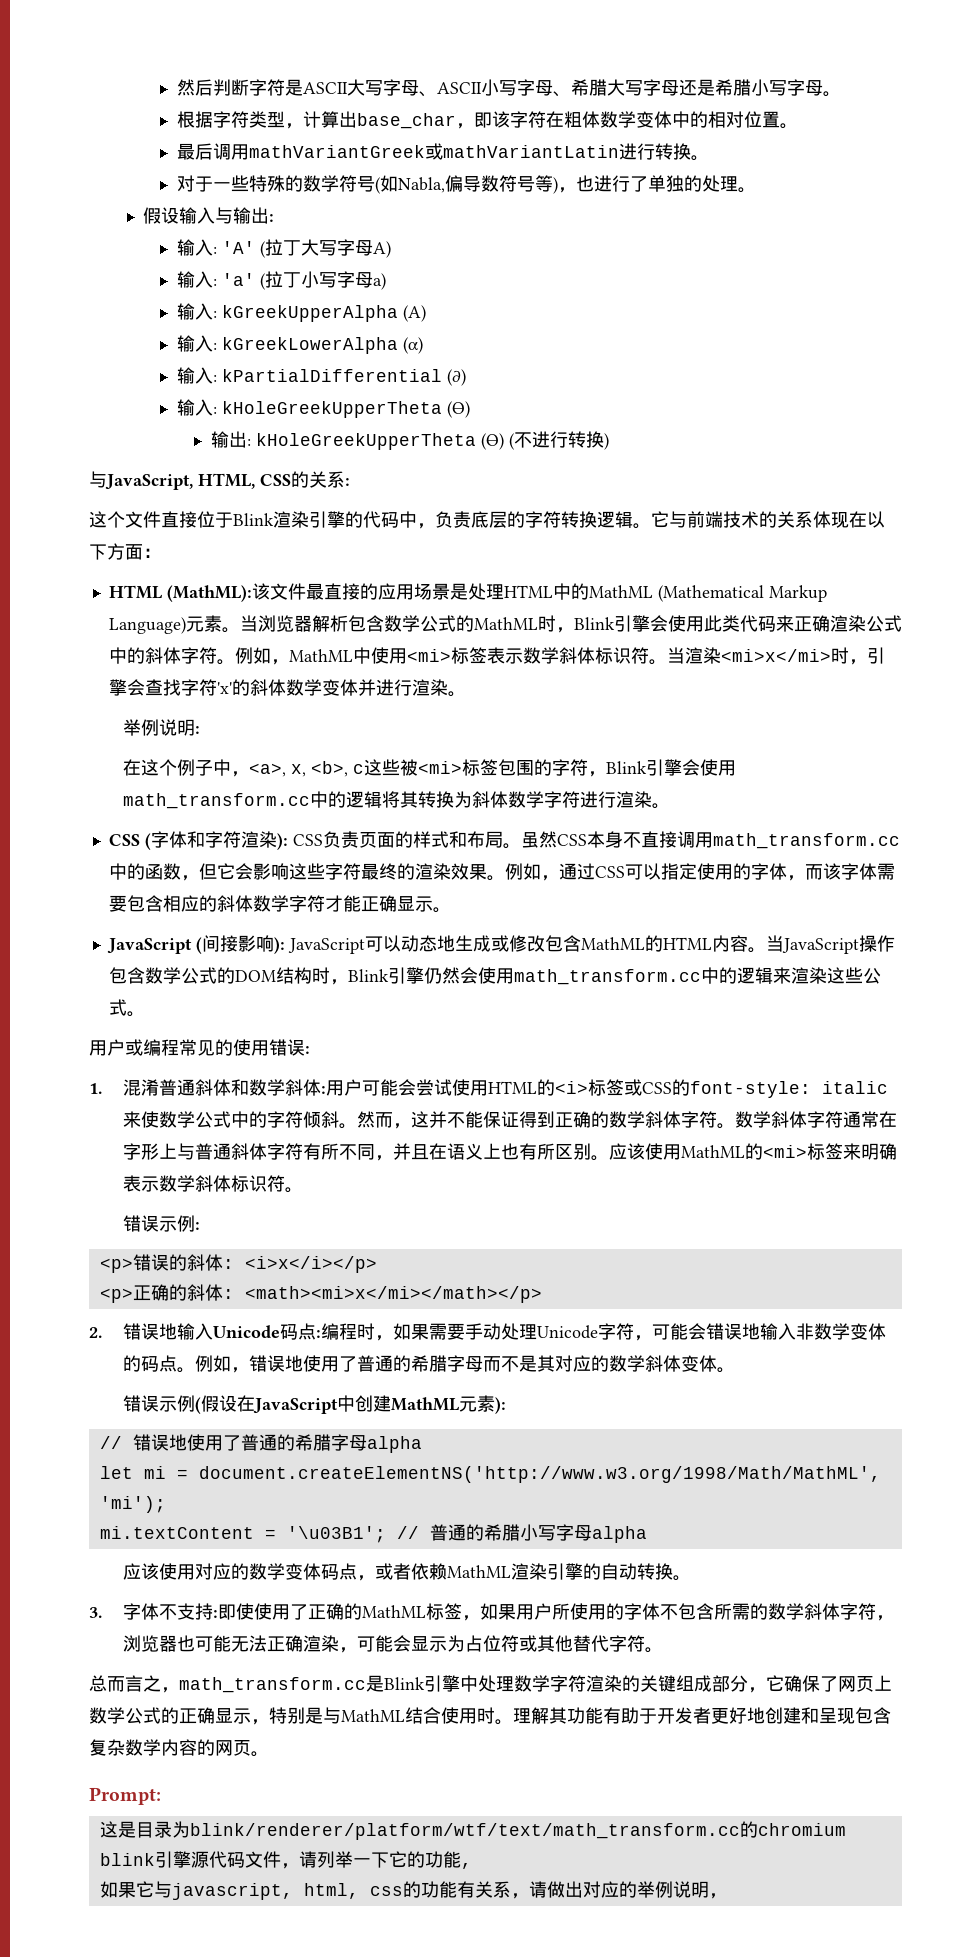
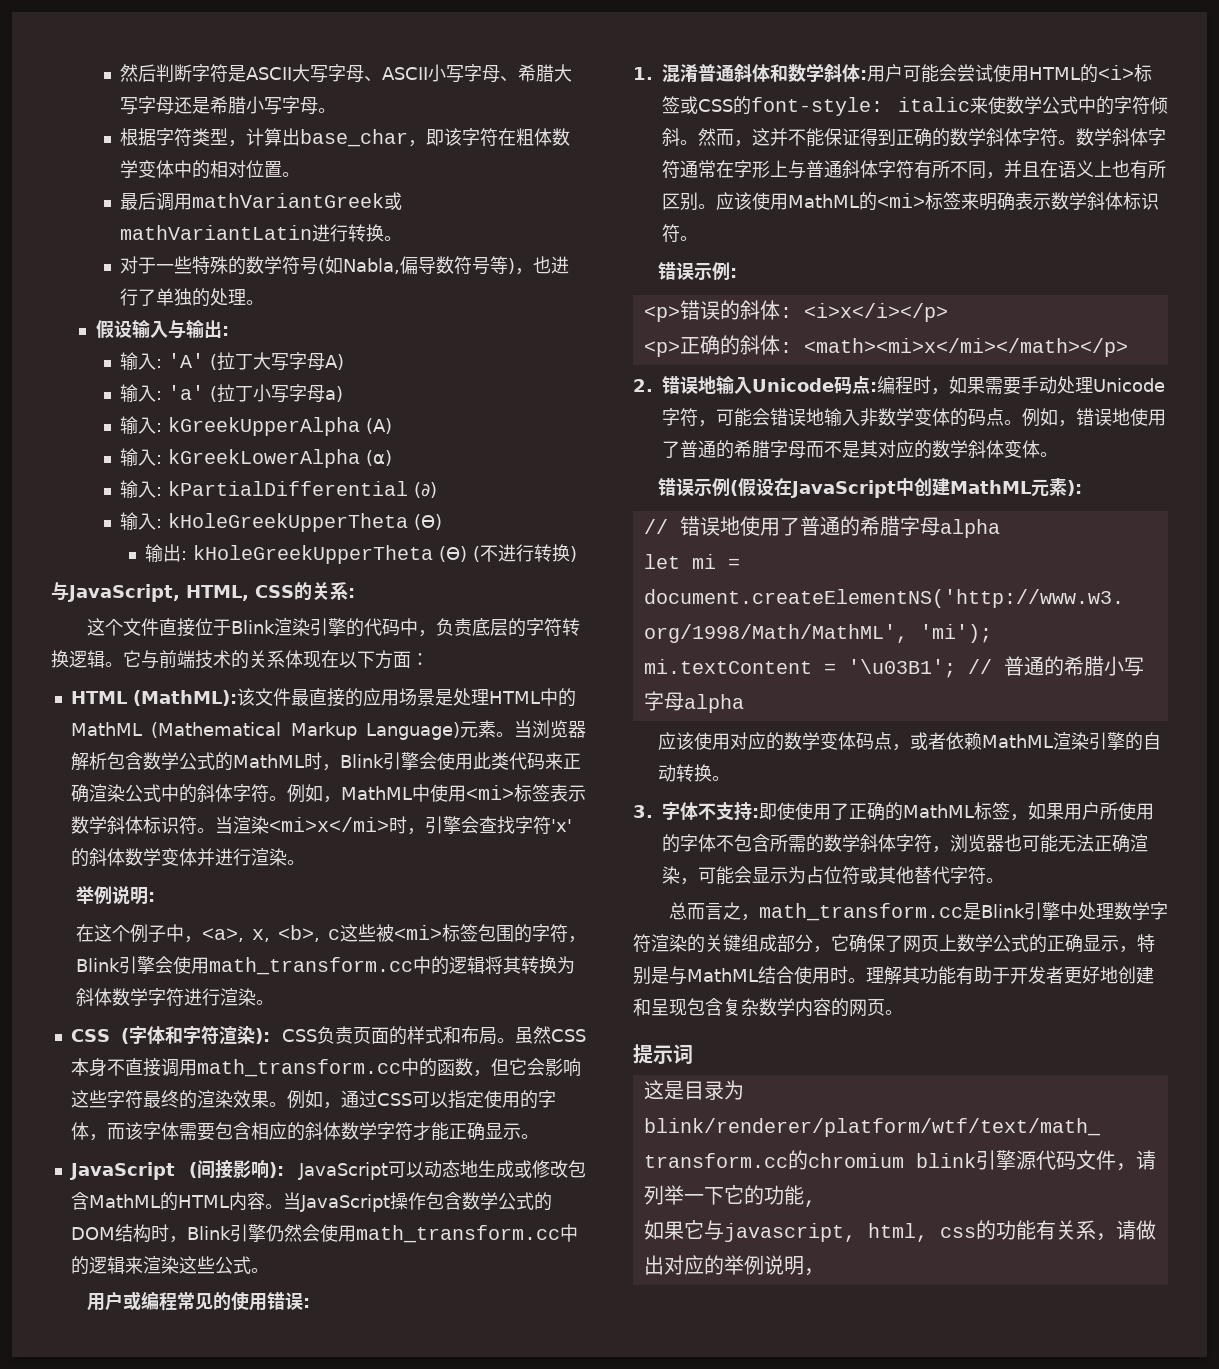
- Prompt:
+ 提示词

